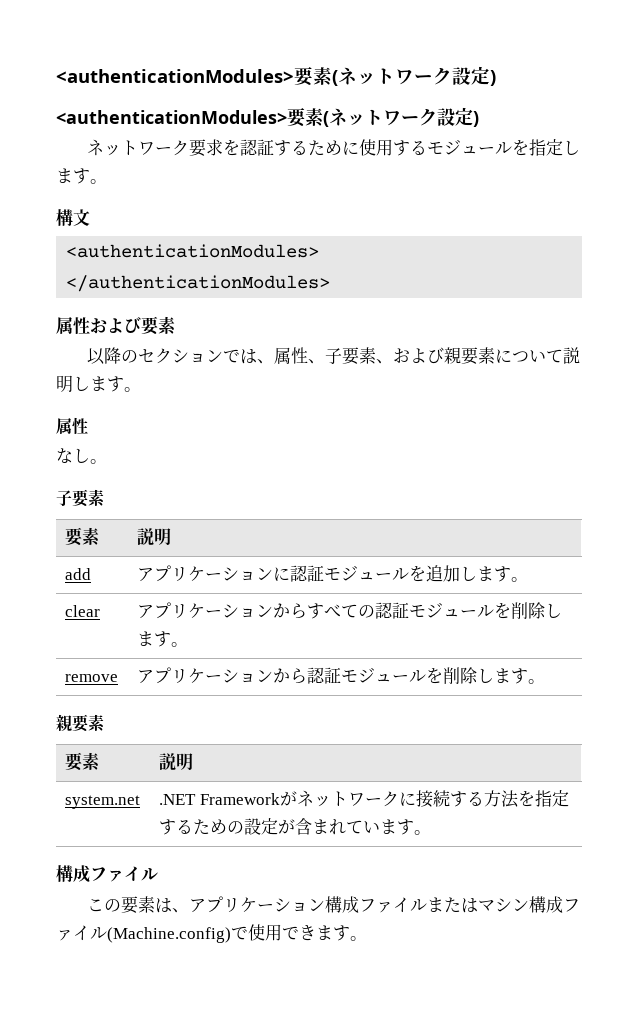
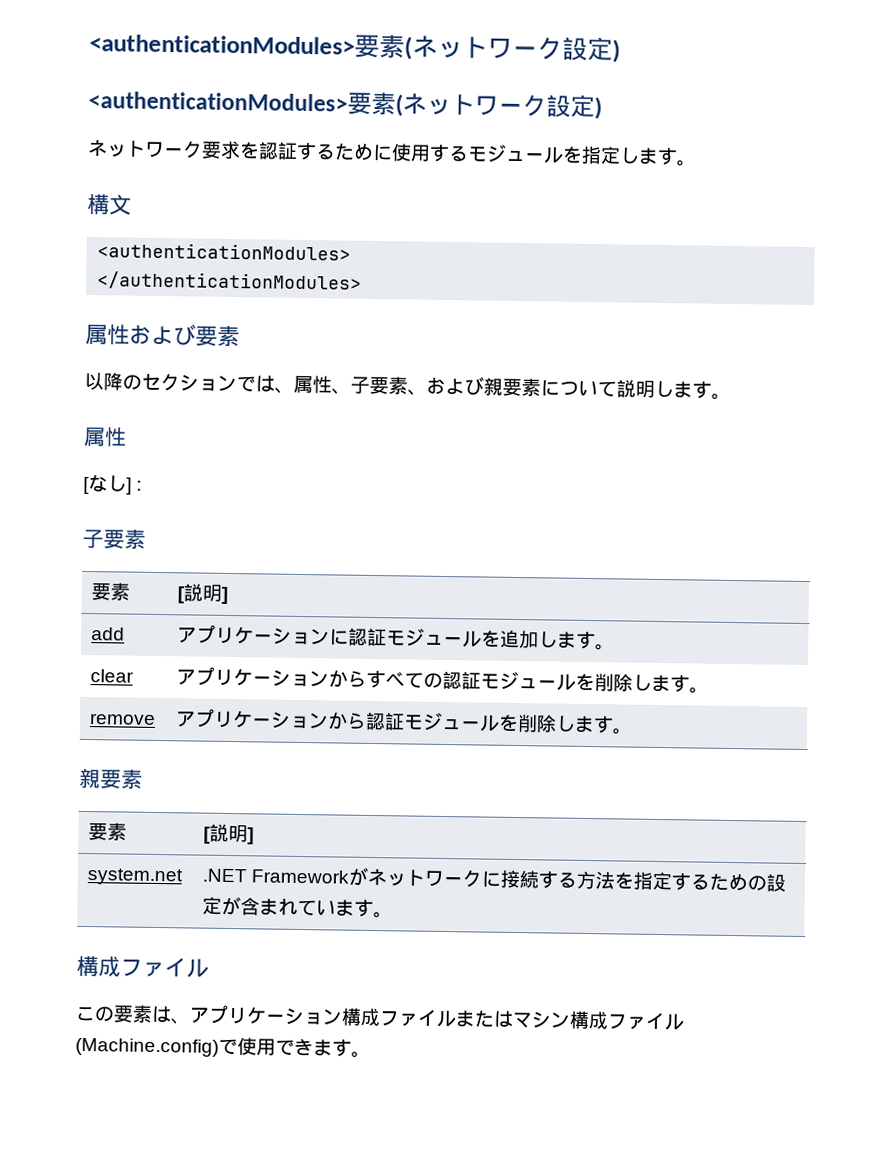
- なし。
+ [なし] :
  子要素
- 要素 | 説明
+ 要素 | [説明]
  remove | アプリケーションから認証モジュールを削除します。
  親要素
- 要素 | 説明
+ 要素 | [説明]

